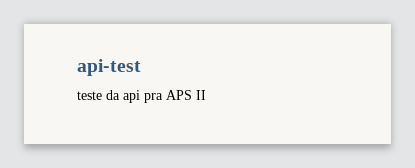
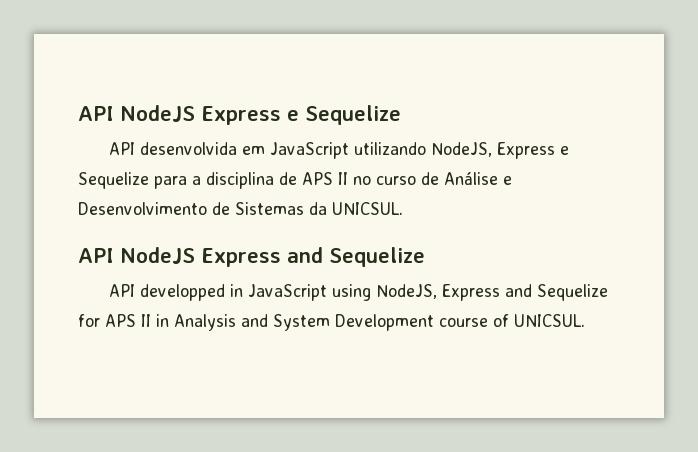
- api-test
- teste da api pra APS II
+ API NodeJS Express e Sequelize
+ API desenvolvida em JavaScript utilizando NodeJS, Express e Sequelize para a disciplina de APS II no curso de Análise e Desenvolvimento de Sistemas da UNICSUL.
+ API NodeJS Express and Sequelize
+ API developped in JavaScript using NodeJS, Express and Sequelize for APS II in Analysis and System Development course of UNICSUL.

